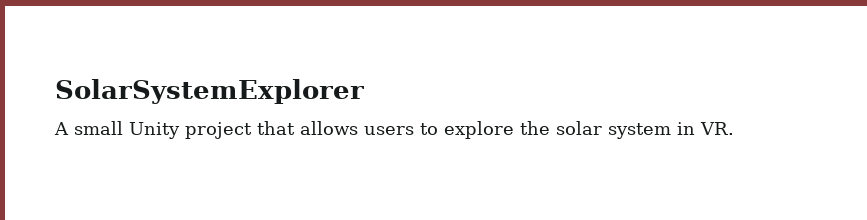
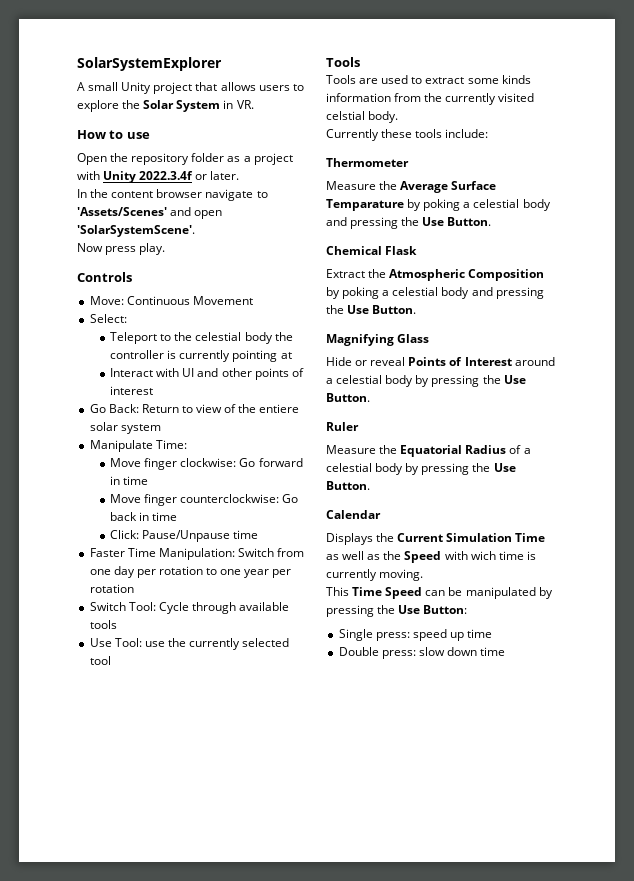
- A small Unity project that allows users to explore the solar system in VR.
+ A small Unity project that allows users to explore the Solar System in VR.
+ How to use
+ Open the repository folder as a project with Unity 2022.3.4f or later.
+ In the content browser navigate to 'Assets/Scenes' and open 'SolarSystemScene'.
+ Now press play.
+ Controls
+ Move: Continuous Movement
+ Select:
+ Teleport to the celestial body the controller is currently pointing at
+ Interact with UI and other points of interest
+ Go Back: Return to view of the entiere solar system
+ Manipulate Time:
+ Move finger clockwise: Go forward in time
+ Move finger counterclockwise: Go back in time
+ Click: Pause/Unpause time
+ Faster Time Manipulation: Switch from one day per rotation to one year per rotation
+ Switch Tool: Cycle through available tools
+ Use Tool: use the currently selected tool
+ Tools
+ Tools are used to extract some kinds information from the currently visited celstial body.
+ Currently these tools include:
+ Thermometer
+ Measure the Average Surface Temparature by poking a celestial body and pressing the Use Button.
+ Chemical Flask
+ Extract the Atmospheric Composition by poking a celestial body and pressing the Use Button.
+ Magnifying Glass
+ Hide or reveal Points of Interest around a celestial body by pressing the Use Button.
+ Ruler
+ Measure the Equatorial Radius of a celestial body by pressing the Use Button.
+ Calendar
+ Displays the Current Simulation Time as well as the Speed with wich time is currently moving.
+ This Time Speed can be manipulated by pressing the Use Button:
+ Single press: speed up time
+ Double press: slow down time

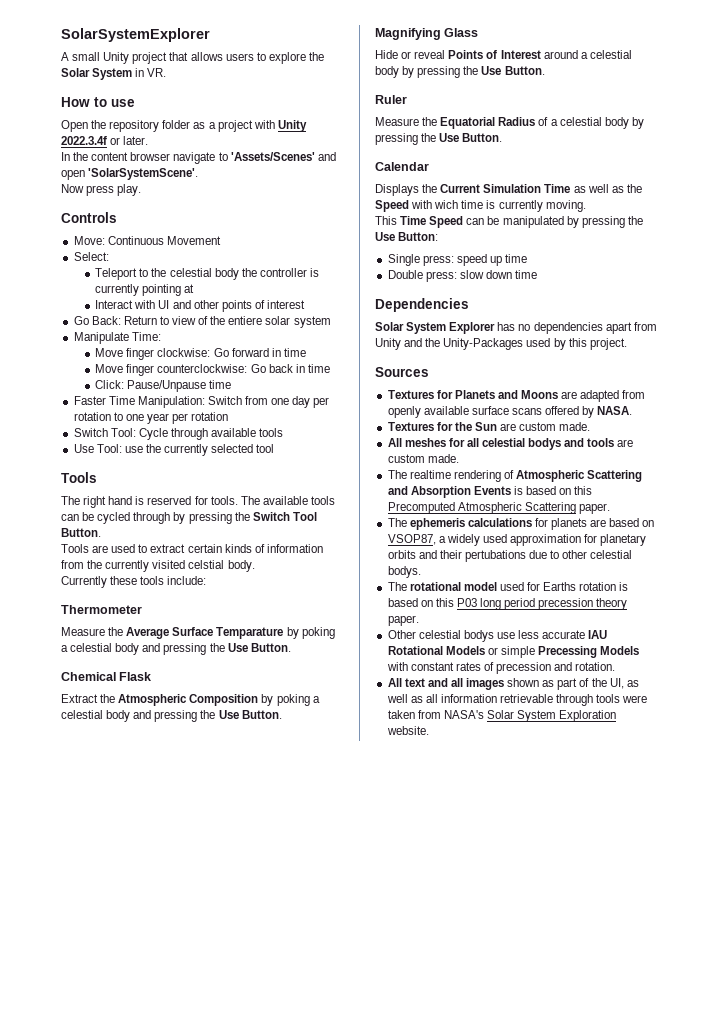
+ The right hand is reserved for tools. The available tools can be cycled through by pressing the Switch Tool Button.
- Tools are used to extract some kinds information from the currently visited celstial body.
+ Tools are used to extract certain kinds of information from the currently visited celstial body.
+ Dependencies
+ Solar System Explorer has no dependencies apart from Unity and the Unity-Packages used by this project.
+ Sources
+ Textures for Planets and Moons are adapted from openly available surface scans offered by NASA.
+ Textures for the Sun are custom made.
+ All meshes for all celestial bodys and tools are custom made.
+ The realtime rendering of Atmospheric Scattering and Absorption Events is based on this Precomputed Atmospheric Scattering paper.
+ The ephemeris calculations for planets are based on VSOP87, a widely used approximation for planetary orbits and their pertubations due to other celestial bodys.
+ The rotational model used for Earths rotation is based on this P03 long period precession theory paper.
+ Other celestial bodys use less accurate IAU Rotational Models or simple Precessing Models with constant rates of precession and rotation.
+ All text and all images shown as part of the UI, as well as all information retrievable through tools were taken from NASA's Solar System Exploration website.

